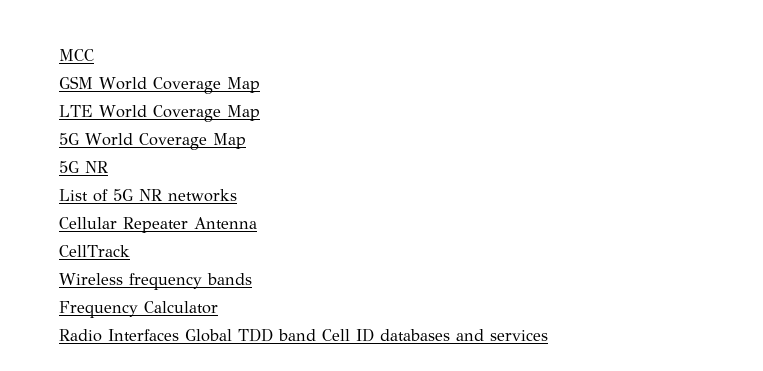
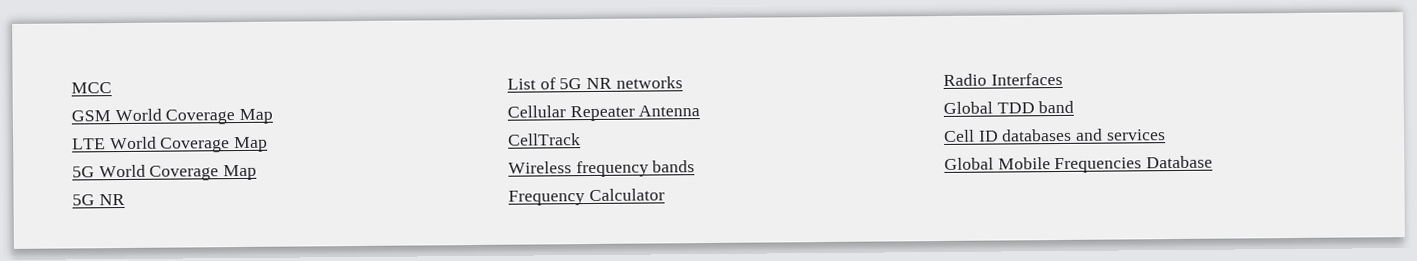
- Radio Interfaces Global TDD band Cell ID databases and services
+ Radio Interfaces
+ Global TDD band
+ Cell ID databases and services
+ Global Mobile Frequencies Database

